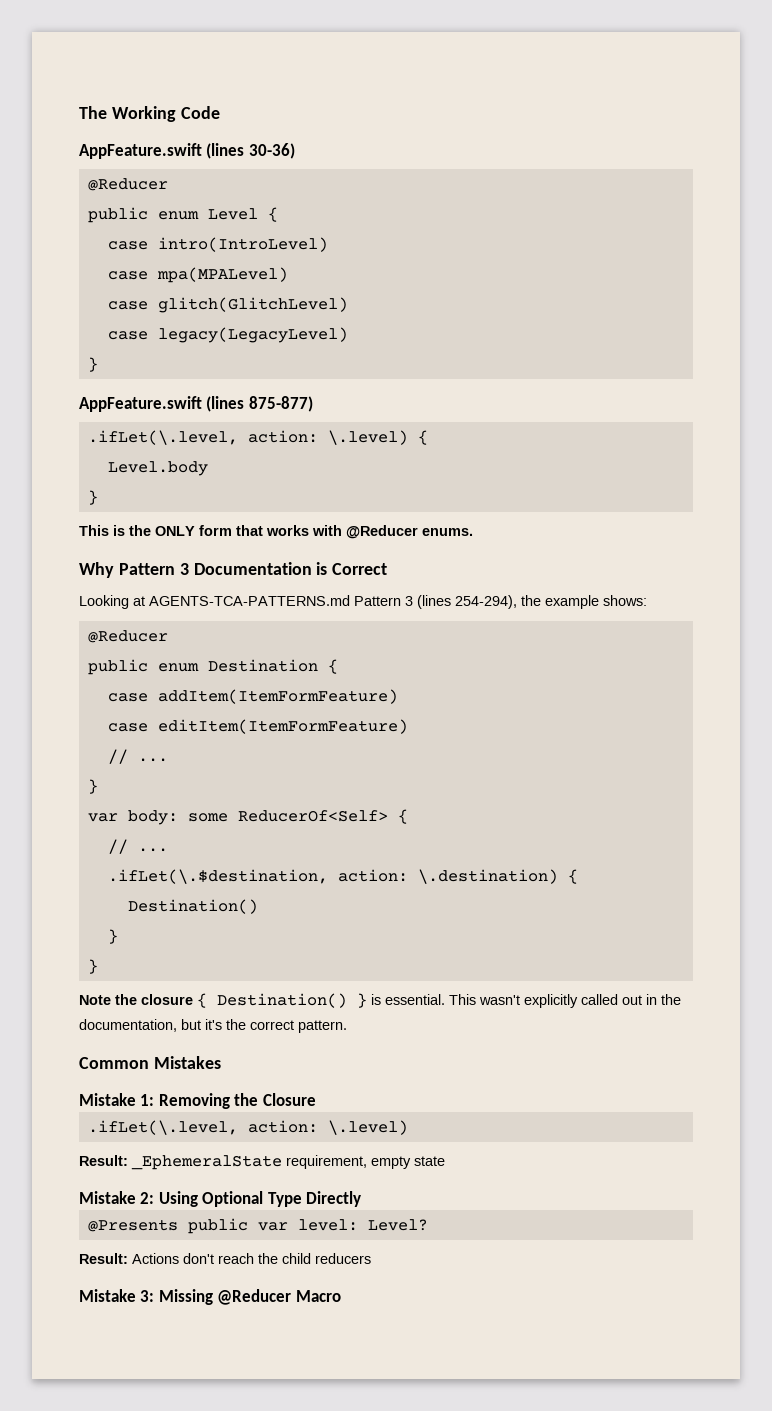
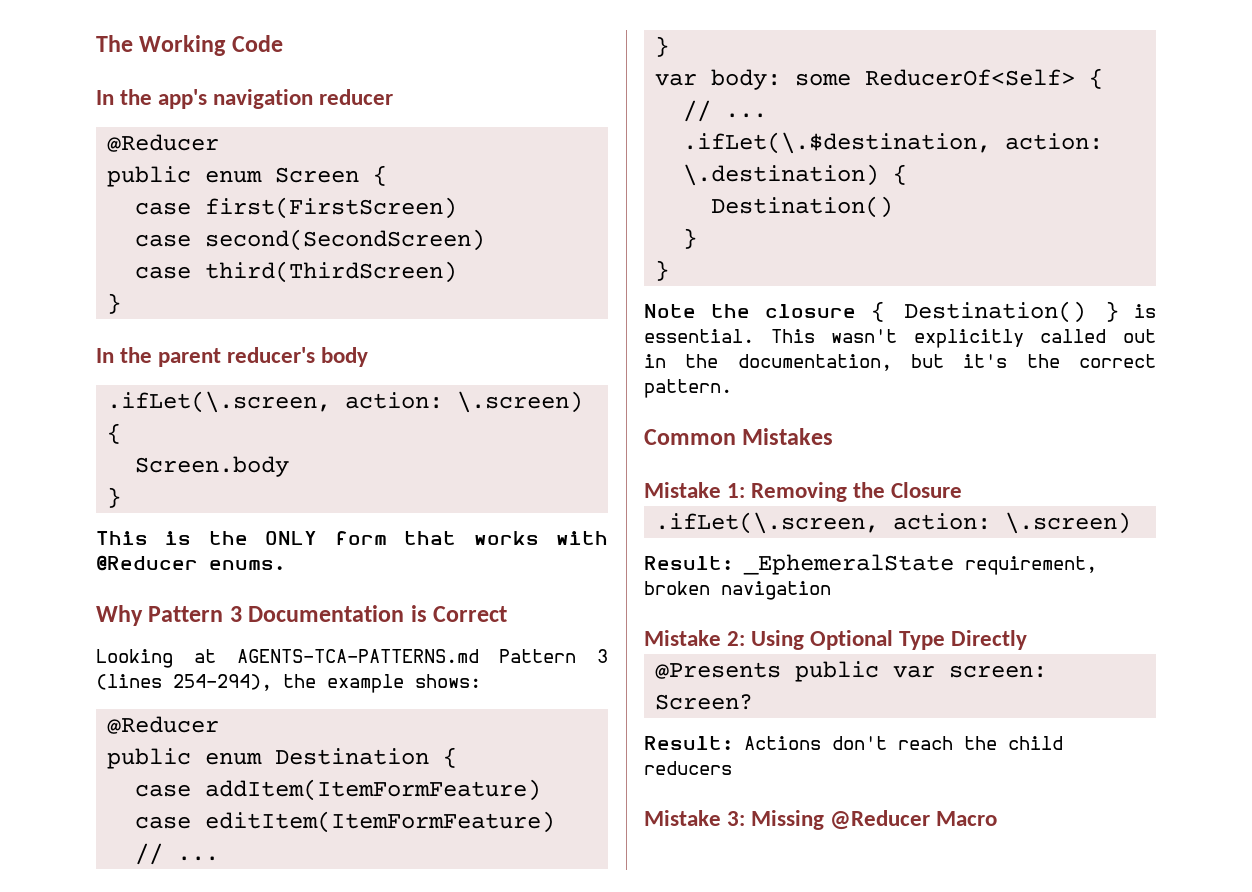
- AppFeature.swift (lines 30-36)
+ In the app's navigation reducer
  @Reducer
- public enum Level {
- case intro(IntroLevel)
- case mpa(MPALevel)
- case glitch(GlitchLevel)
- case legacy(LegacyLevel)
+ public enum Screen {
+ case first(FirstScreen)
+ case second(SecondScreen)
+ case third(ThirdScreen)
  }
- AppFeature.swift (lines 875-877)
- .ifLet(\.level, action: \.level) {
- Level.body
+ In the parent reducer's body
+ .ifLet(\.screen, action: \.screen) {
+ Screen.body
  Mistake 1: Removing the Closure
- .ifLet(\.level, action: \.level)
+ .ifLet(\.screen, action: \.screen)
- Result: _EphemeralState requirement, empty state
+ Result: _EphemeralState requirement, broken navigation
- @Presents public var level: Level?
+ @Presents public var screen: Screen?

